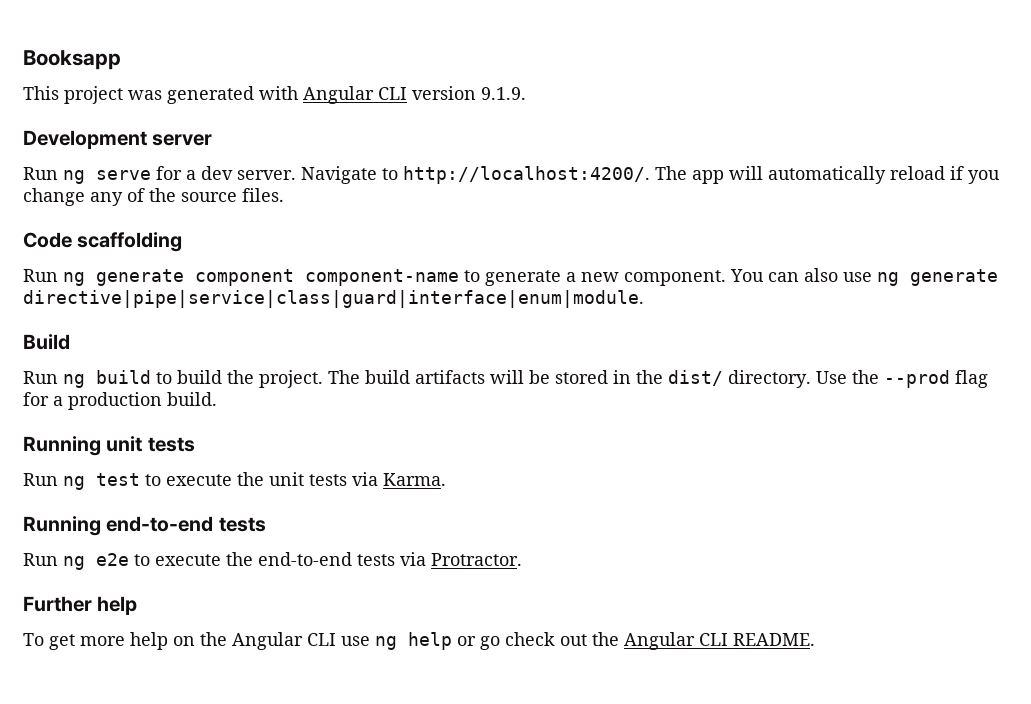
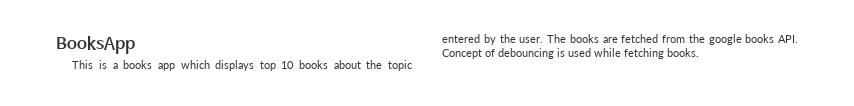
- Booksapp
+ BooksApp
- This project was generated with Angular CLI version 9.1.9.
- Development server
- Run ng serve for a dev server. Navigate to http://localhost:4200/. The app will automatically reload if you change any of the source files.
- Code scaffolding
- Run ng generate component component-name to generate a new component. You can also use ng generate directive|pipe|service|class|guard|interface|enum|module.
- Build
- Run ng build to build the project. The build artifacts will be stored in the dist/ directory. Use the --prod flag for a production build.
- Running unit tests
- Run ng test to execute the unit tests via Karma.
- Running end-to-end tests
- Run ng e2e to execute the end-to-end tests via Protractor.
- Further help
- To get more help on the Angular CLI use ng help or go check out the Angular CLI README.
+ This is a books app which displays top 10 books about the topic entered by the user. The books are fetched from the google books API. Concept of debouncing is used while fetching books.

